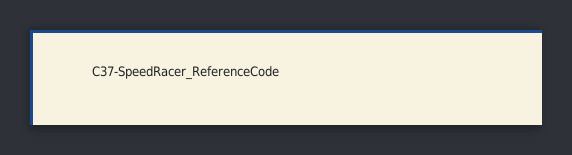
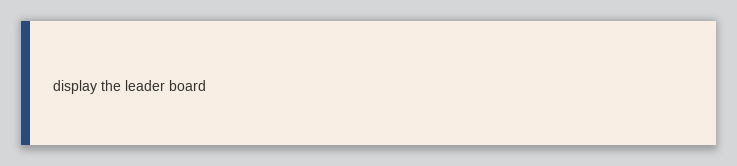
- C37-SpeedRacer_ReferenceCode
+ display the leader board

